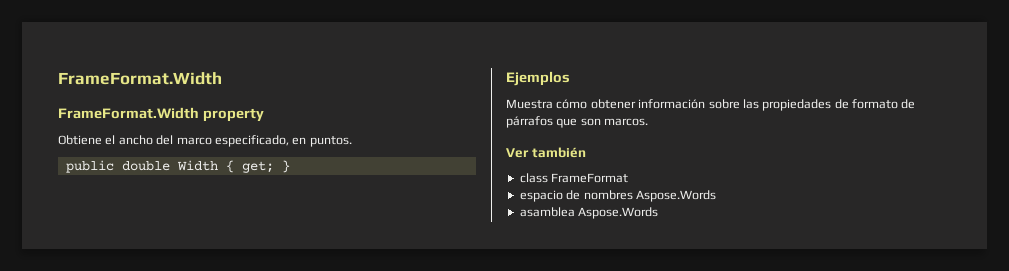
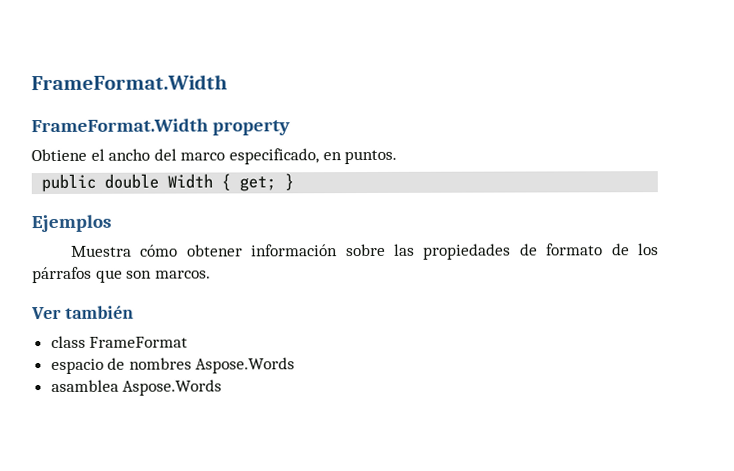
- Muestra cómo obtener información sobre las propiedades de formato de párrafos que son marcos.
+ Muestra cómo obtener información sobre las propiedades de formato de los párrafos que son marcos.

